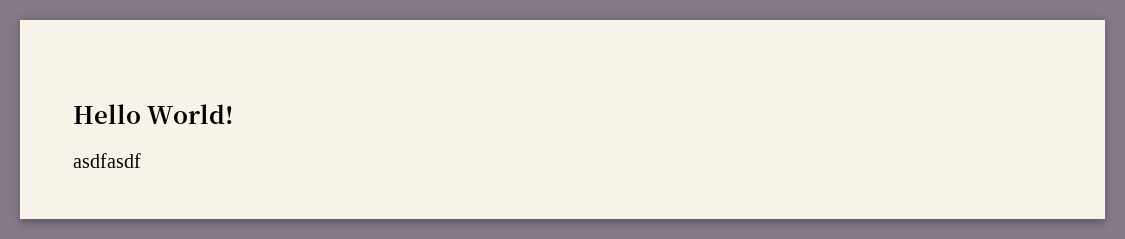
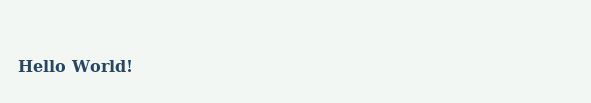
- asdfasdf

